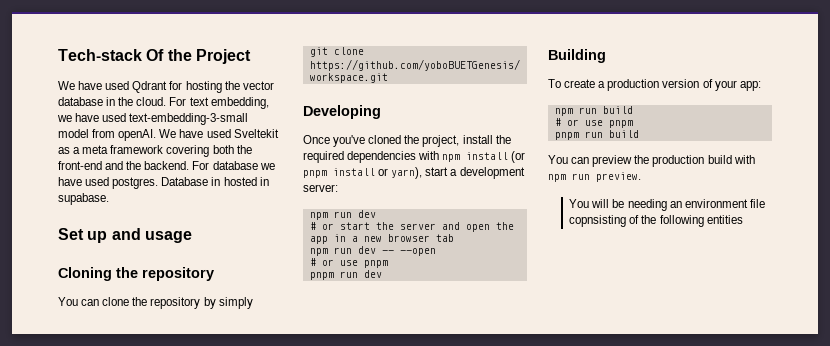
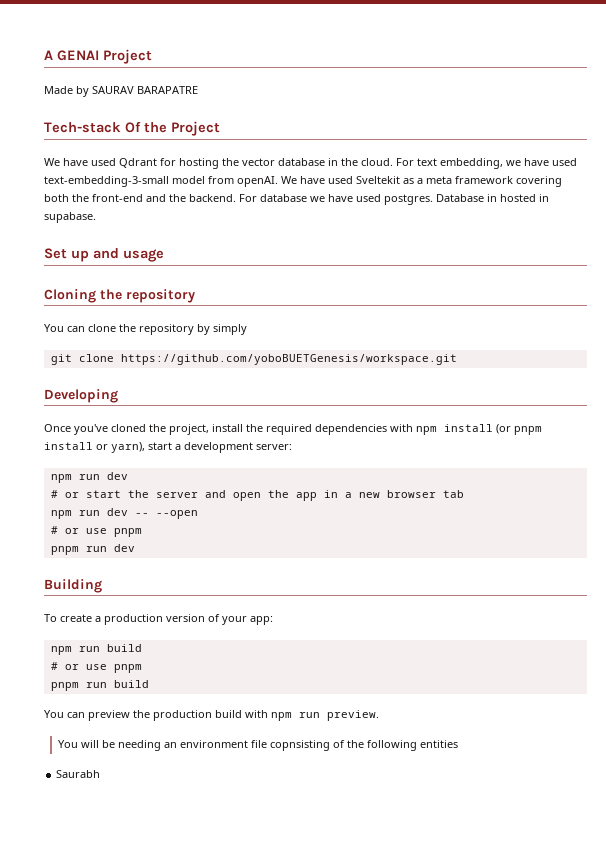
+ A GENAI Project
+ Made by SAURAV BARAPATRE
+ Saurabh

